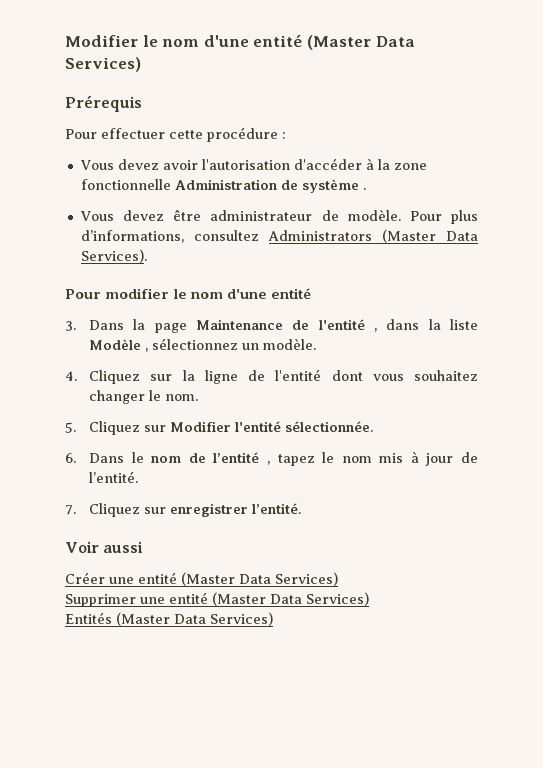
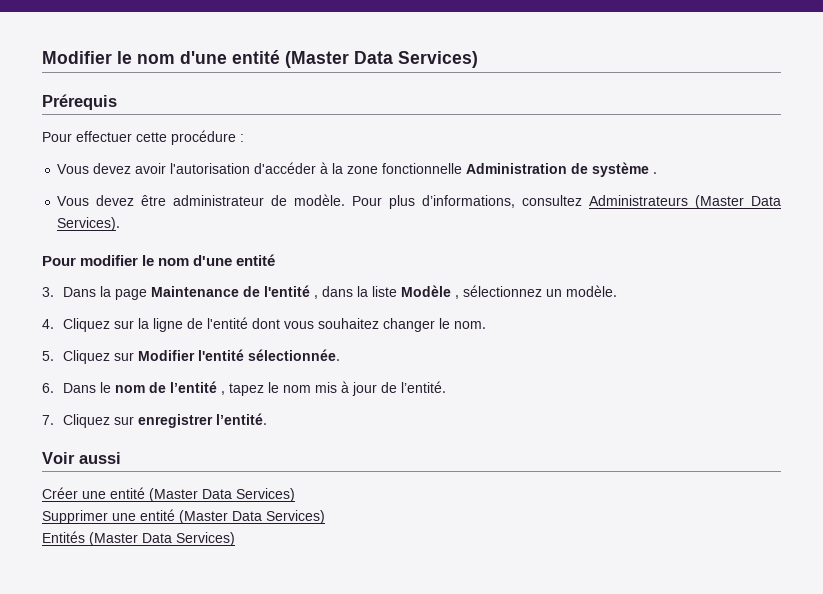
- Pour plus d’informations, consultez Administrators (Master Data Services).
+ Pour plus d’informations, consultez Administrateurs (Master Data Services).

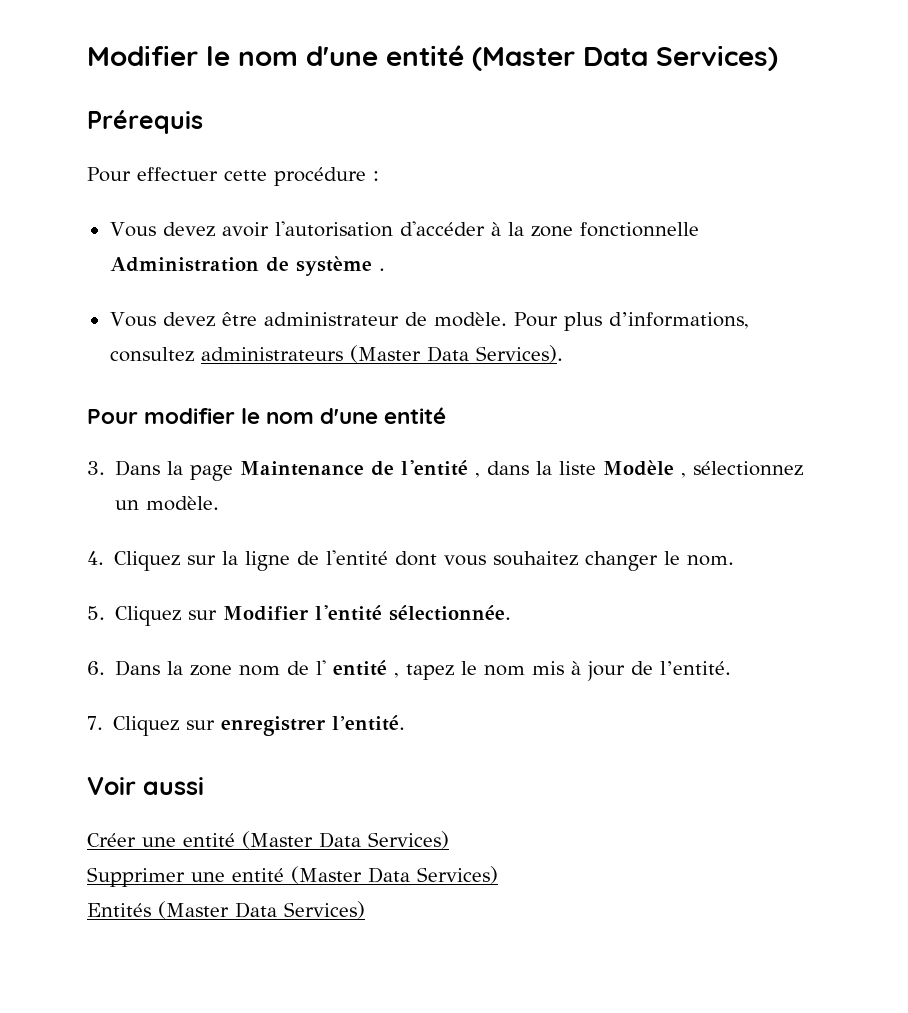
- Pour plus d’informations, consultez Administrateurs (Master Data Services).
+ Pour plus d’informations, consultez administrateurs (Master Data Services).
- 6. Dans le nom de l’entité , tapez le nom mis à jour de l’entité.
+ 6. Dans la zone nom de l' entité , tapez le nom mis à jour de l’entité.

